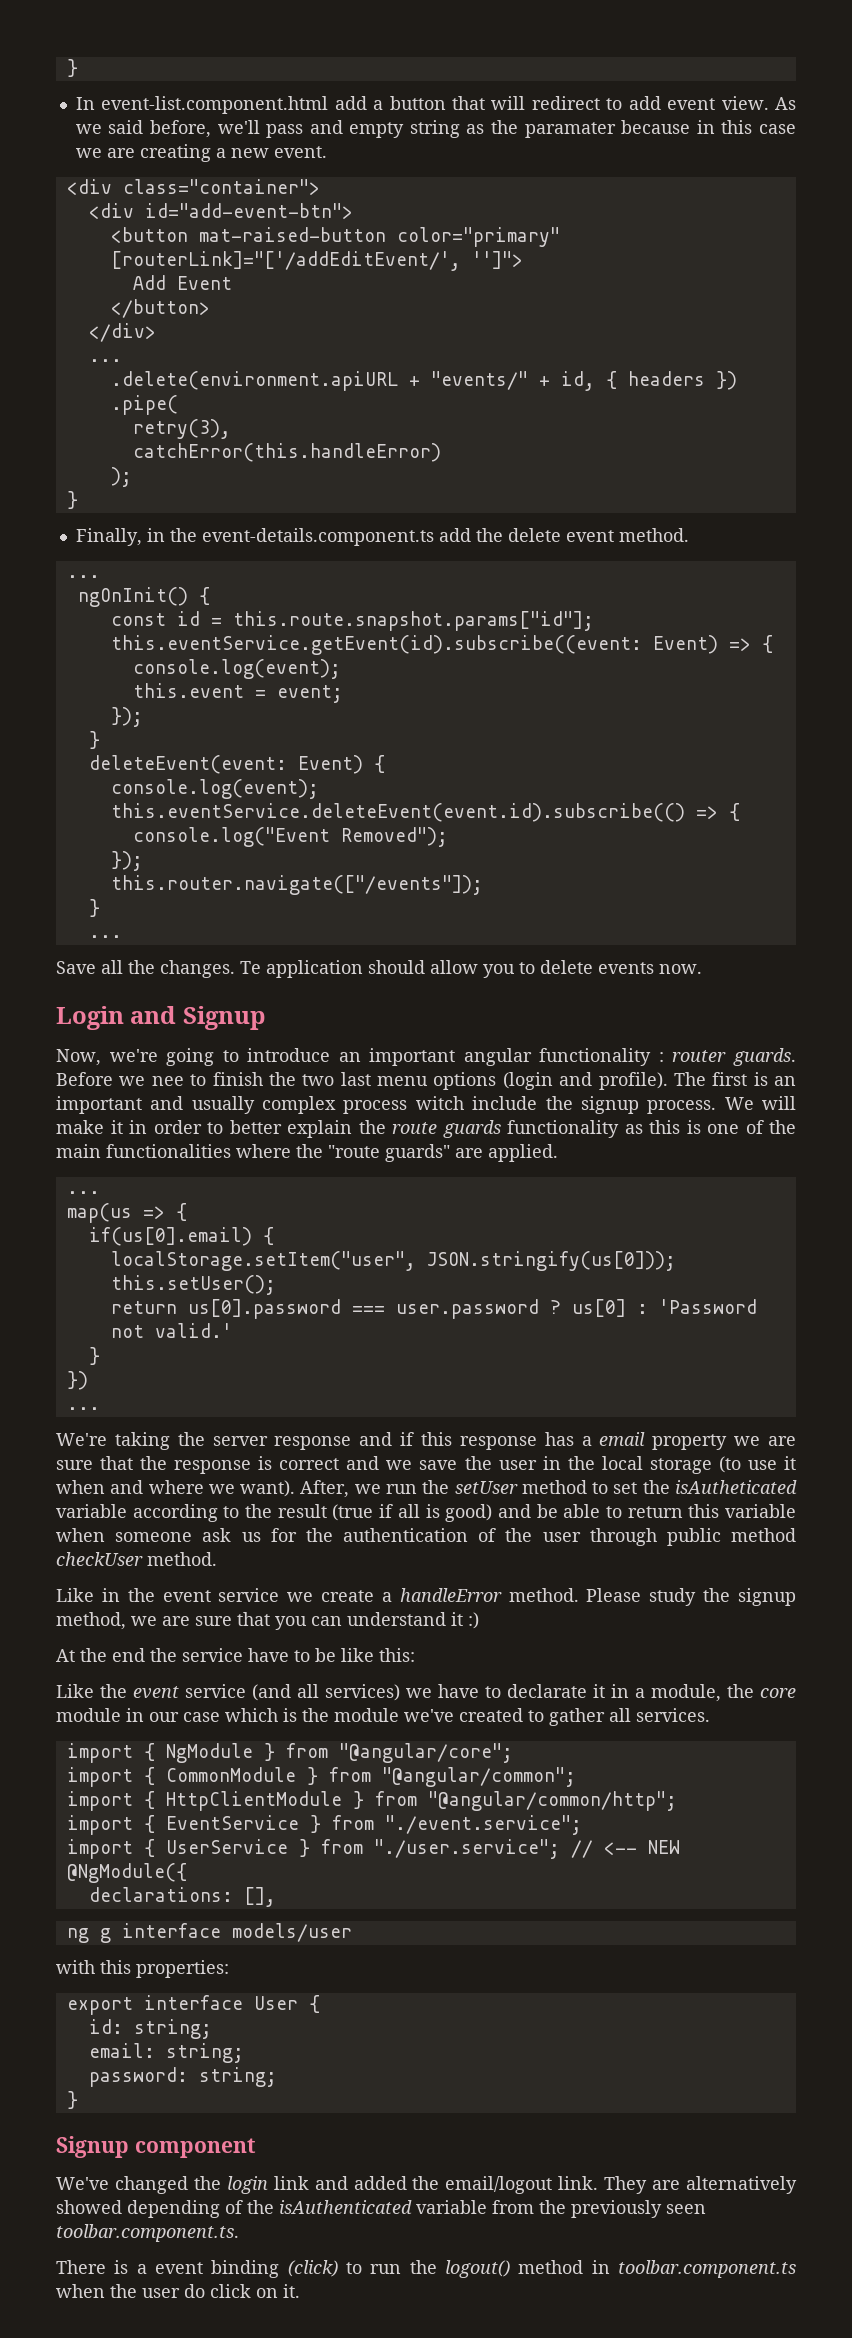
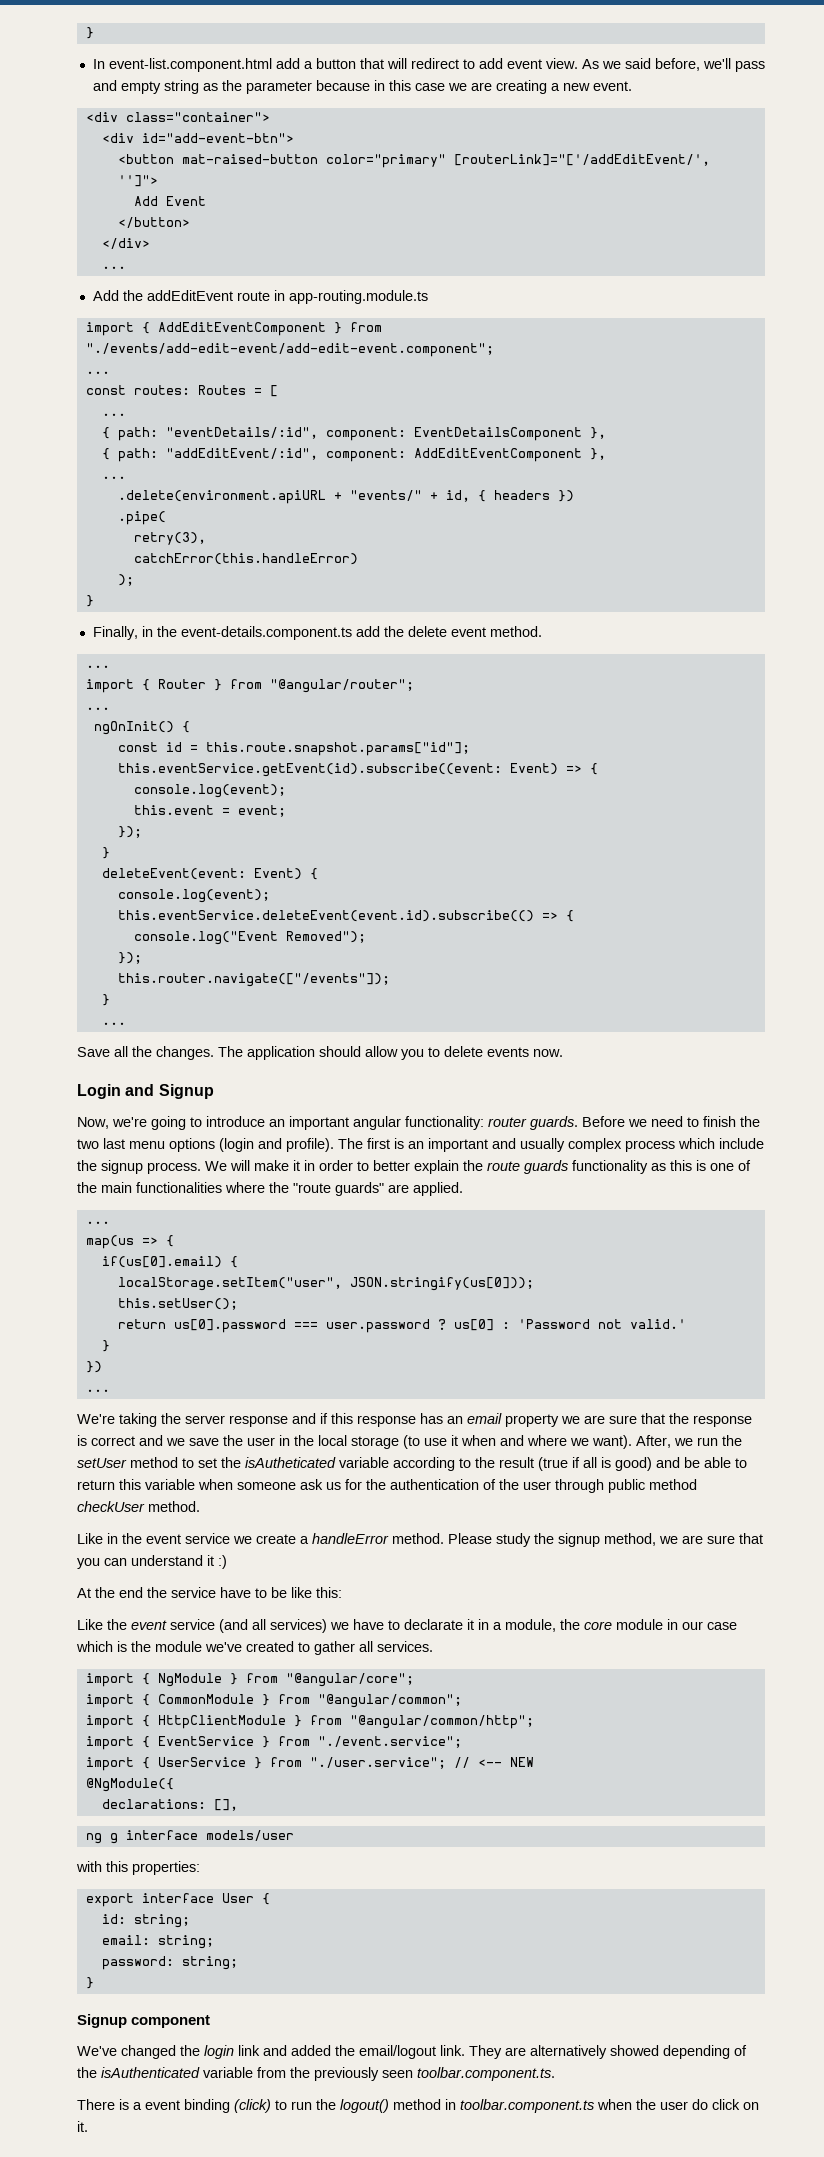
- As we said before, we'll pass and empty string as the paramater because in this case we are creating a new event.
+ As we said before, we'll pass and empty string as the parameter because in this case we are creating a new event.
+ Add the addEditEvent route in app-routing.module.ts
+ import { AddEditEventComponent } from "./events/add-edit-event/add-edit-event.component";
+ ...
+ const routes: Routes = [
+ ...
+ { path: "eventDetails/:id", component: EventDetailsComponent },
+ { path: "addEditEvent/:id", component: AddEditEventComponent },
+ ...
+ import { Router } from "@angular/router";
+ ...
- Te application should allow you to delete events now.
+ The application should allow you to delete events now.
- Now, we're going to introduce an important angular functionality : router guards.
+ Now, we're going to introduce an important angular functionality: router guards.
- Before we nee to finish the two last menu options (login and profile).
+ Before we need to finish the two last menu options (login and profile).
- The first is an important and usually complex process witch include the signup process.
+ The first is an important and usually complex process which include the signup process.
- We're taking the server response and if this response has a email property we are sure that the response is correct and we save the user in the local storage (to use it when and where we want).
+ We're taking the server response and if this response has an email property we are sure that the response is correct and we save the user in the local storage (to use it when and where we want).

